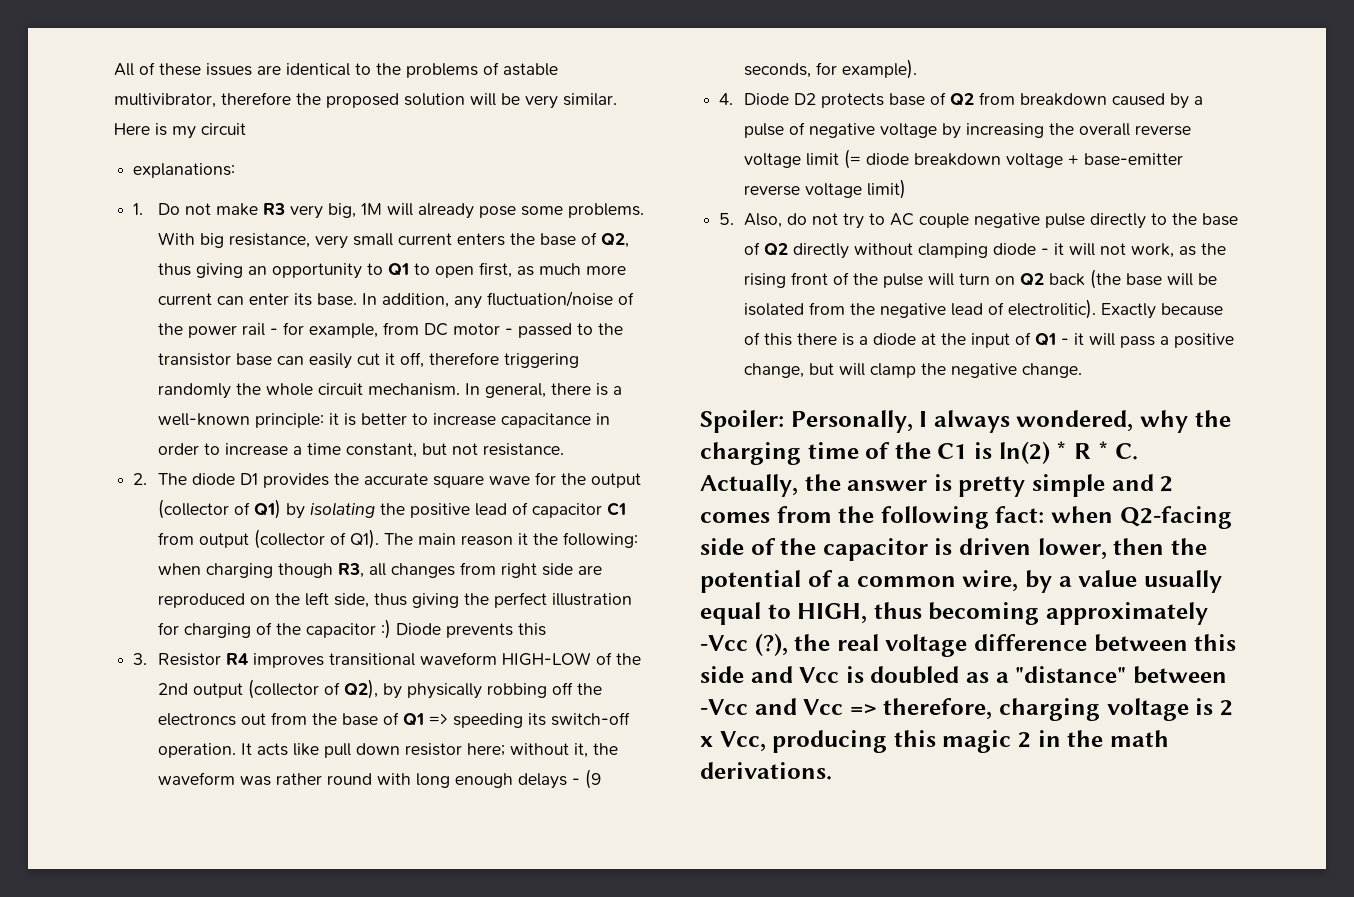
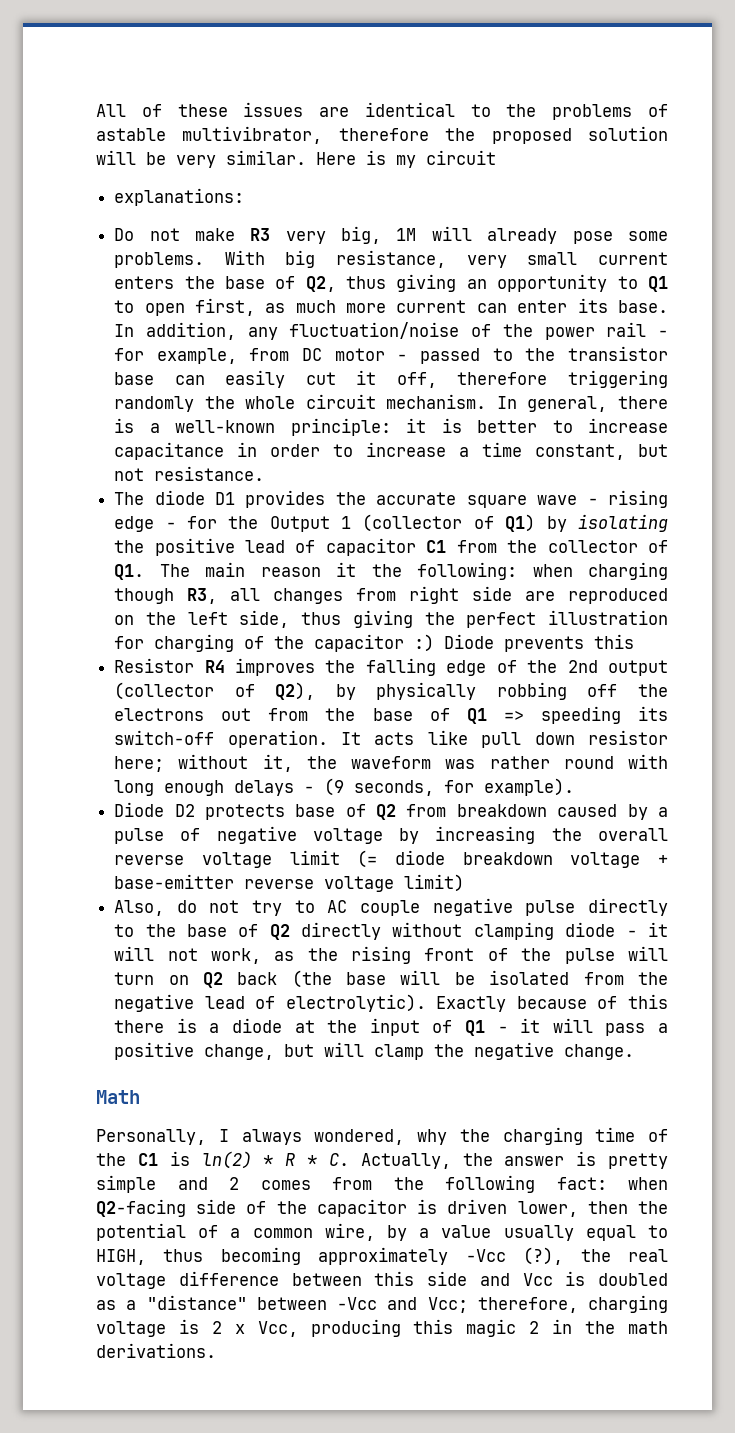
- 1. Do not make R3 very big, 1M will already pose some problems.
+ Do not make R3 very big, 1M will already pose some problems.
- 2. The diode D1 provides the accurate square wave for the output (collector of Q1) by isolating the positive lead of capacitor C1 from output (collector of Q1). The main reason it the following: when charging though R3, all changes from right side are reproduced on the left side, thus giving the perfect illustration for charging of the capacitor :) Diode prevents this
+ The diode D1 provides the accurate square wave - rising edge - for the Output 1 (collector of Q1) by isolating the positive lead of capacitor C1 from the collector of Q1. The main reason it the following: when charging though R3, all changes from right side are reproduced on the left side, thus giving the perfect illustration for charging of the capacitor :) Diode prevents this
- 3. Resistor R4 improves transitional waveform HIGH-LOW of the 2nd output (collector of Q2), by physically robbing off the electroncs out from the base of Q1 => speeding its switch-off operation.
+ Resistor R4 improves the falling edge of the 2nd output (collector of Q2), by physically robbing off the electrons out from the base of Q1 => speeding its switch-off operation.
- 4. Diode D2 protects base of Q2 from breakdown caused by a pulse of negative voltage by increasing the overall reverse voltage limit (= diode breakdown voltage + base-emitter reverse voltage limit)
+ Diode D2 protects base of Q2 from breakdown caused by a pulse of negative voltage by increasing the overall reverse voltage limit (= diode breakdown voltage + base-emitter reverse voltage limit)
- 5. Also, do not try to AC couple negative pulse directly to the base of Q2 directly without clamping diode - it will not work, as the rising front of the pulse will turn on Q2 back (the base will be isolated from the negative lead of electrolitic).
+ Also, do not try to AC couple negative pulse directly to the base of Q2 directly without clamping diode - it will not work, as the rising front of the pulse will turn on Q2 back (the base will be isolated from the negative lead of electrolytic).
- Spoiler: Personally, I always wondered, why the charging time of the C1 is ln(2) * R * C. Actually, the answer is pretty simple and 2 comes from the following fact:
+ Math
+ Personally, I always wondered, why the charging time of the C1 is ln(2) * R * C. Actually, the answer is pretty simple and 2 comes from the following fact:
- when Q2-facing side of the capacitor is driven lower, then the potential of a common wire, by a value usually equal to HIGH, thus becoming approximately -Vcc (?), the real voltage difference between this side and Vcc is doubled as a "distance" between -Vcc and Vcc => therefore, charging voltage is 2 x Vcc, producing this magic 2 in the math derivations.
+ when Q2-facing side of the capacitor is driven lower, then the potential of a common wire, by a value usually equal to HIGH, thus becoming approximately -Vcc (?), the real voltage difference between this side and Vcc is doubled as a "distance" between -Vcc and Vcc; therefore, charging voltage is 2 x Vcc, producing this magic 2 in the math derivations.

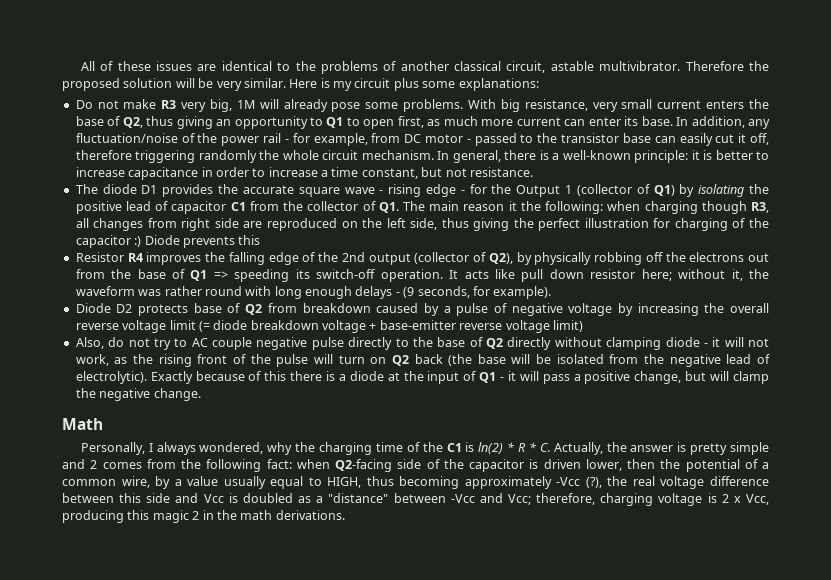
- All of these issues are identical to the problems of astable multivibrator, therefore the proposed solution will be very similar.
+ All of these issues are identical to the problems of another classical circuit, astable multivibrator. Therefore the proposed solution will be very similar.
- Here is my circuit
- explanations:
+ Here is my circuit plus some explanations:

